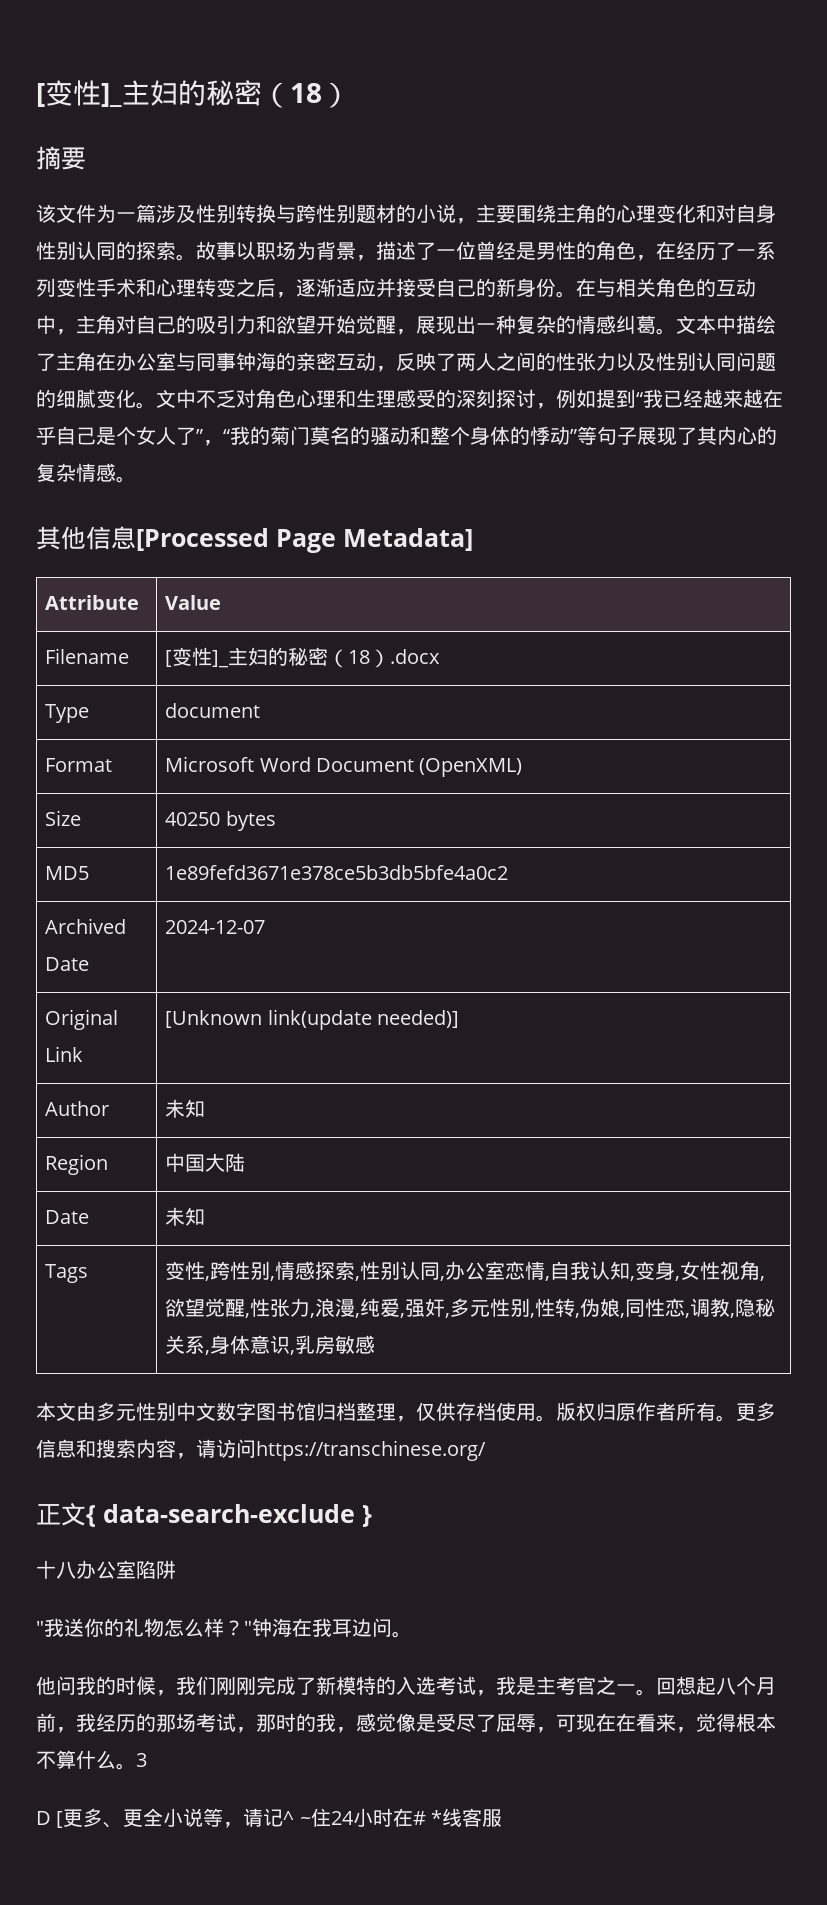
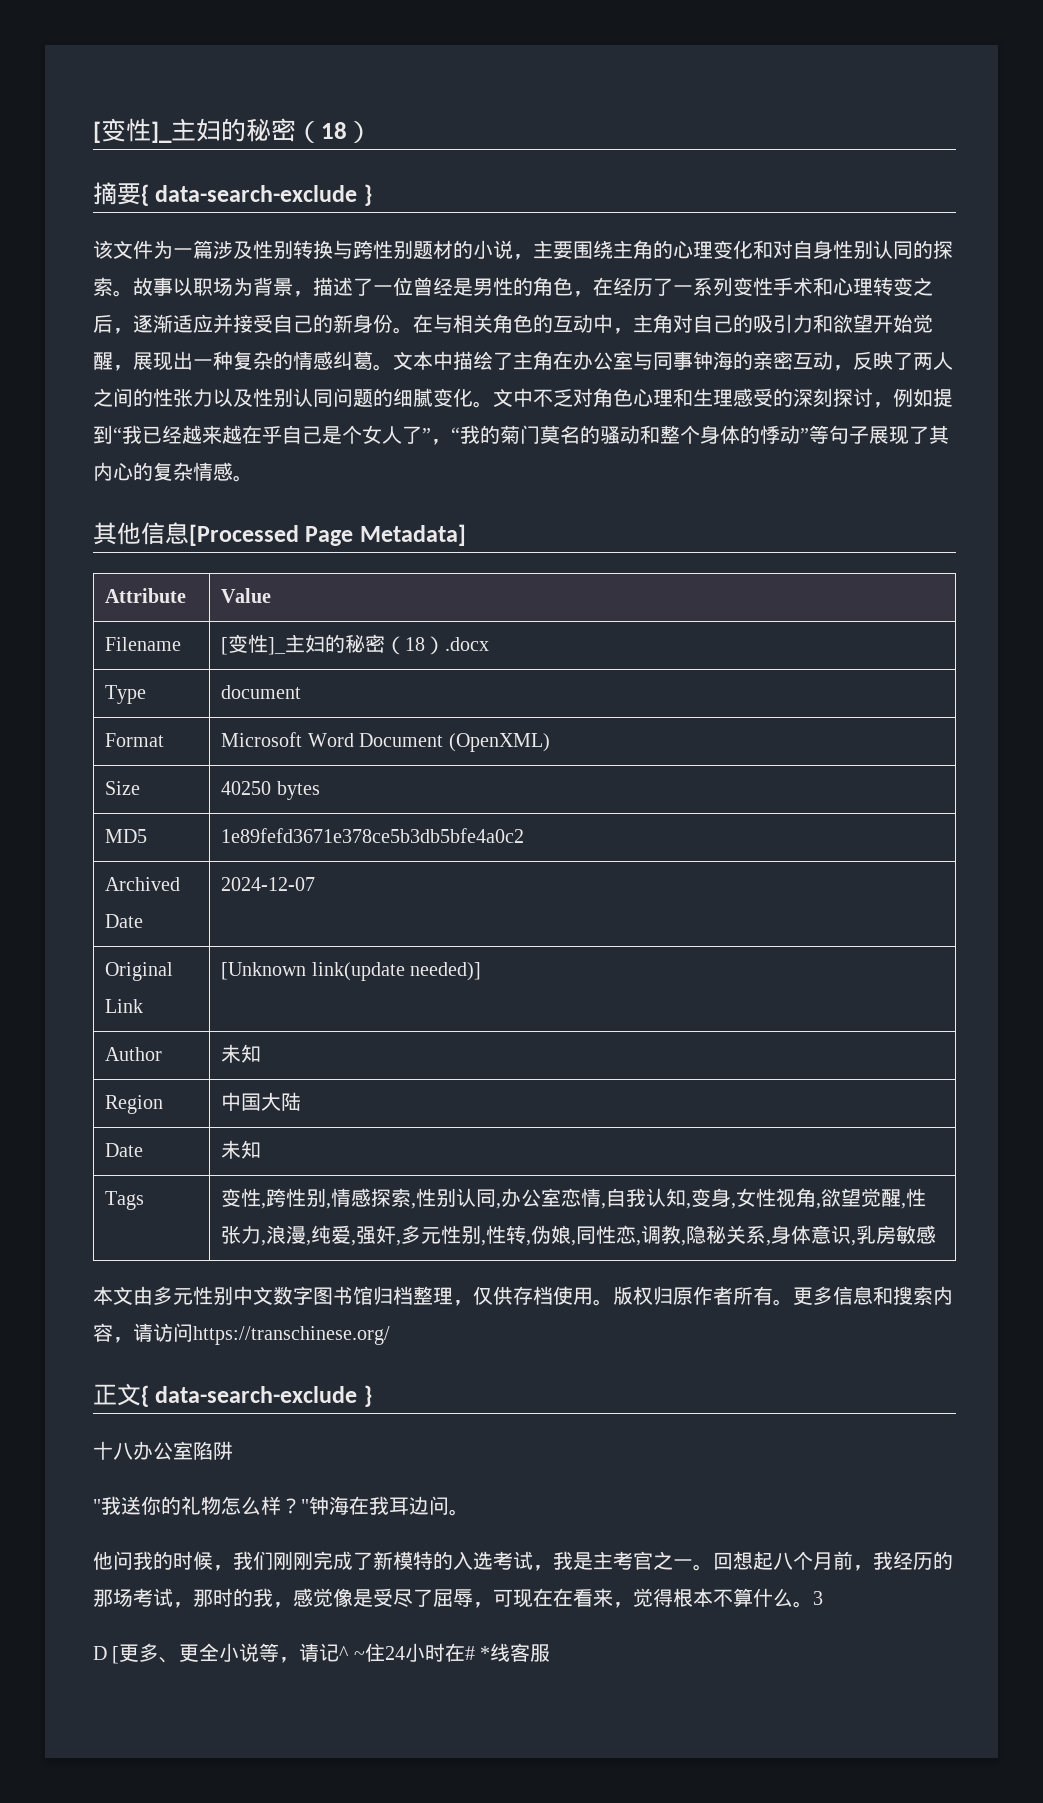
- 摘要
+ 摘要{ data-search-exclude }

